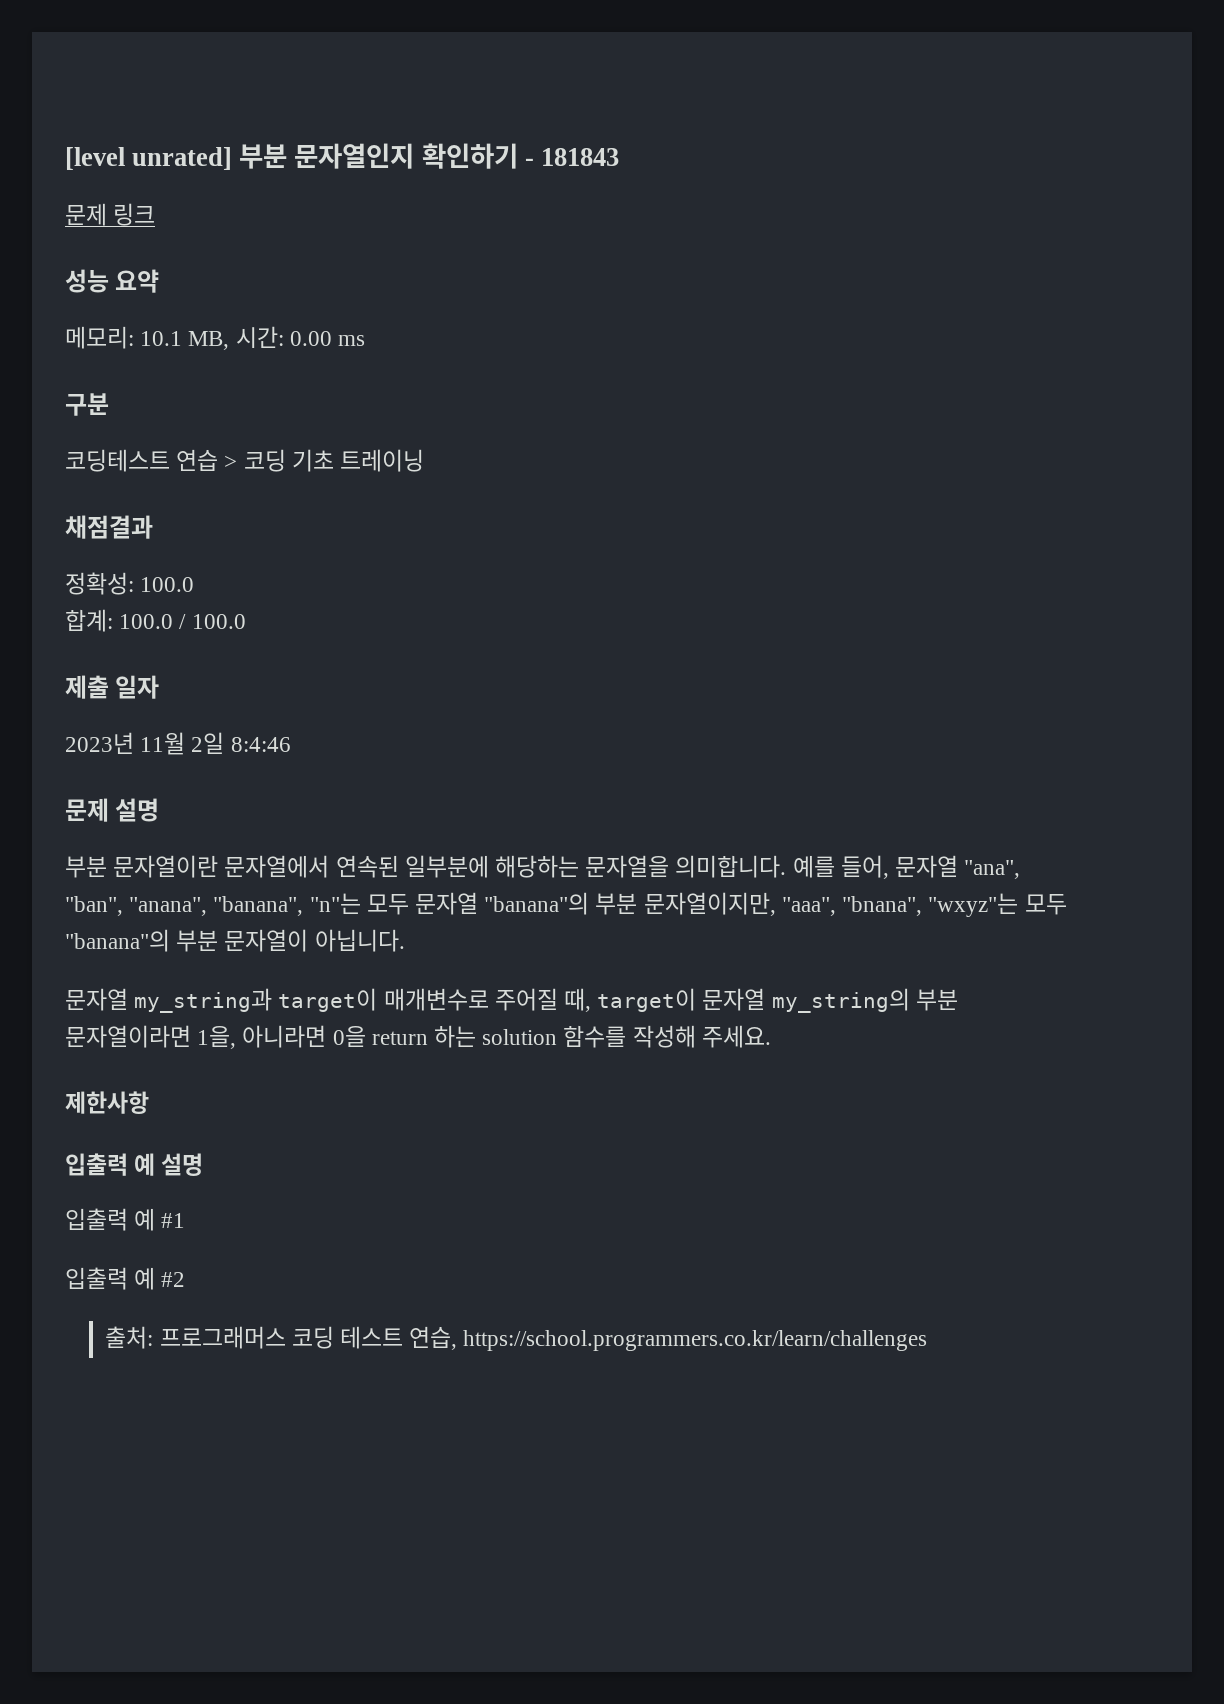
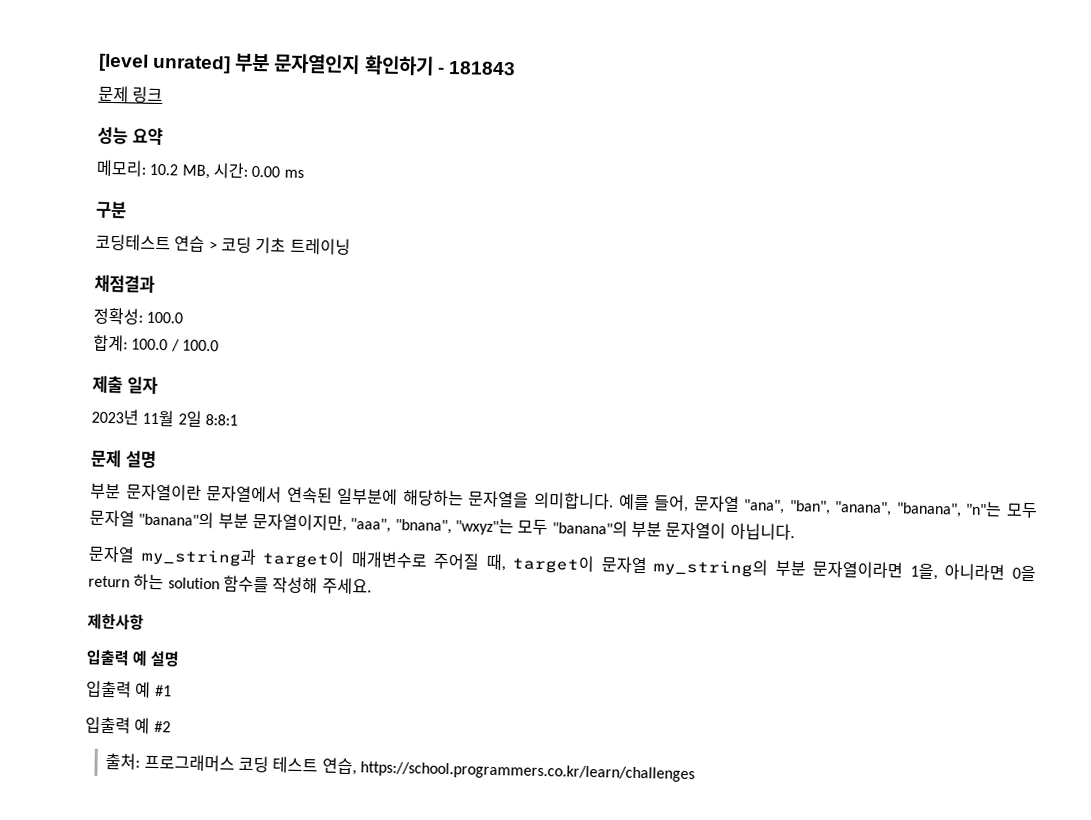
- 메모리: 10.1 MB, 시간: 0.00 ms
+ 메모리: 10.2 MB, 시간: 0.00 ms
- 2023년 11월 2일 8:4:46
+ 2023년 11월 2일 8:8:1

